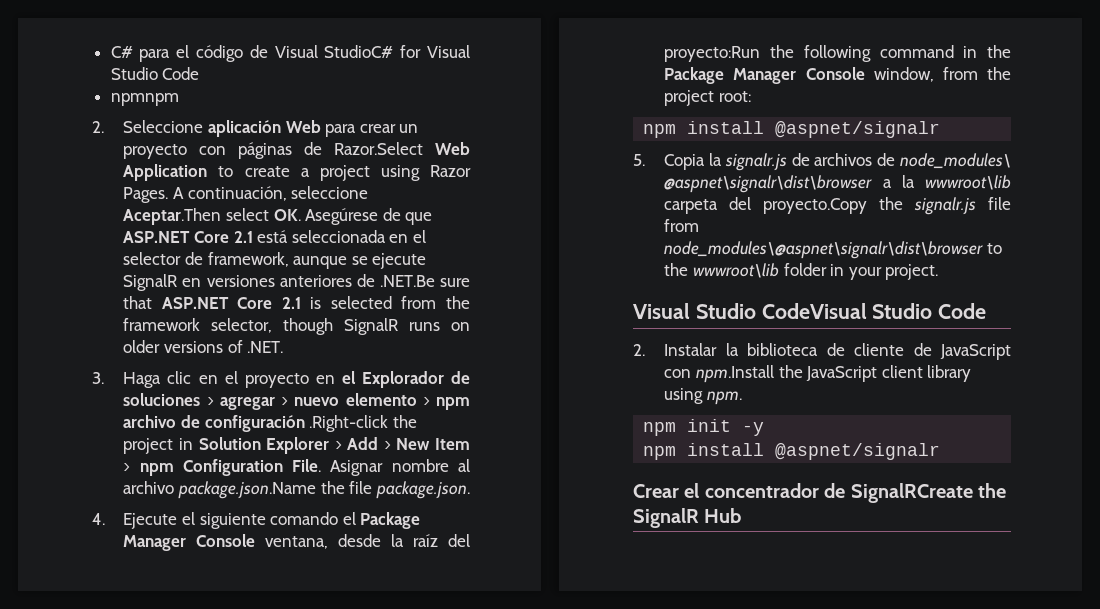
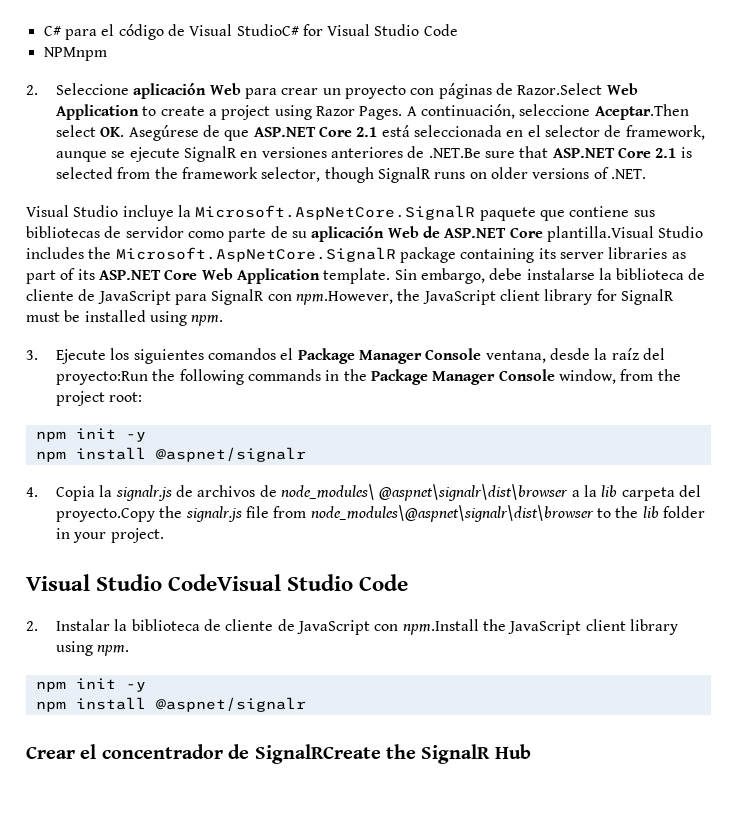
- npmnpm
+ NPMnpm
- 3. Haga clic en el proyecto en el Explorador de soluciones > agregar > nuevo elemento > npm archivo de configuración .Right-click the project in Solution Explorer > Add > New Item > npm Configuration File. Asignar nombre al archivo package.json.Name the file package.json.
- 4. Ejecute el siguiente comando el Package Manager Console ventana, desde la raíz del proyecto:Run the following command in the Package Manager Console window, from the project root:
+ Visual Studio incluye la Microsoft.AspNetCore.SignalR paquete que contiene sus bibliotecas de servidor como parte de su aplicación Web de ASP.NET Core plantilla.Visual Studio includes the Microsoft.AspNetCore.SignalR package containing its server libraries as part of its ASP.NET Core Web Application template. Sin embargo, debe instalarse la biblioteca de cliente de JavaScript para SignalR con npm.However, the JavaScript client library for SignalR must be installed using npm.
+ 3. Ejecute los siguientes comandos el Package Manager Console ventana, desde la raíz del proyecto:Run the following commands in the Package Manager Console window, from the project root:
+ npm init -y
  npm install @aspnet/signalr
- 5. Copia la signalr.js de archivos de node_modules\ @aspnet\signalr\dist\browser a la wwwroot\lib carpeta del proyecto.Copy the signalr.js file from node_modules\@aspnet\signalr\dist\browser to the wwwroot\lib folder in your project.
+ 4. Copia la signalr.js de archivos de node_modules\ @aspnet\signalr\dist\browser a la lib carpeta del proyecto.Copy the signalr.js file from node_modules\@aspnet\signalr\dist\browser to the lib folder in your project.

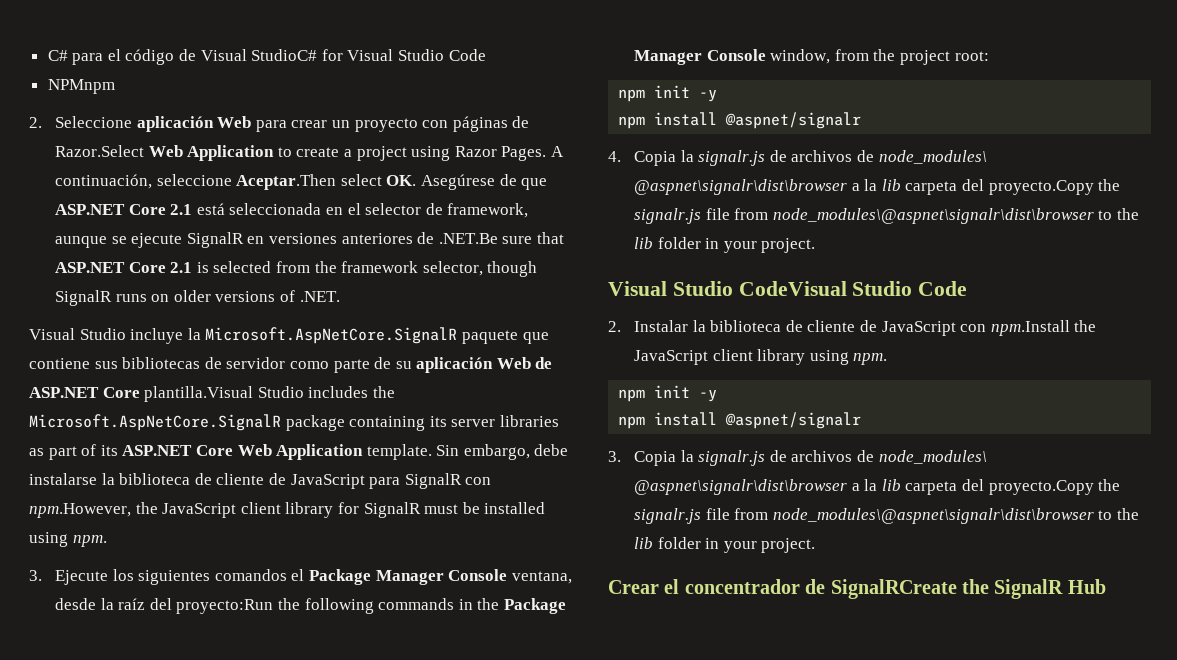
+ 3. Copia la signalr.js de archivos de node_modules\ @aspnet\signalr\dist\browser a la lib carpeta del proyecto.Copy the signalr.js file from node_modules\@aspnet\signalr\dist\browser to the lib folder in your project.

